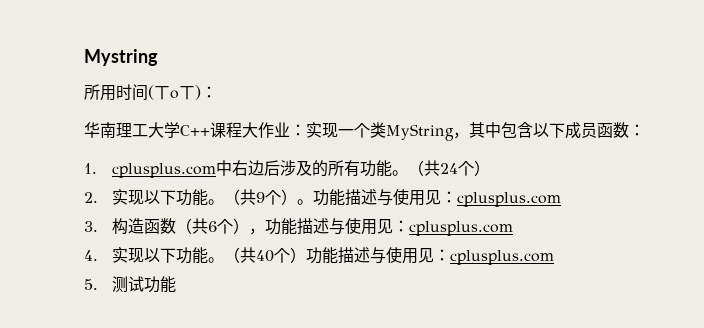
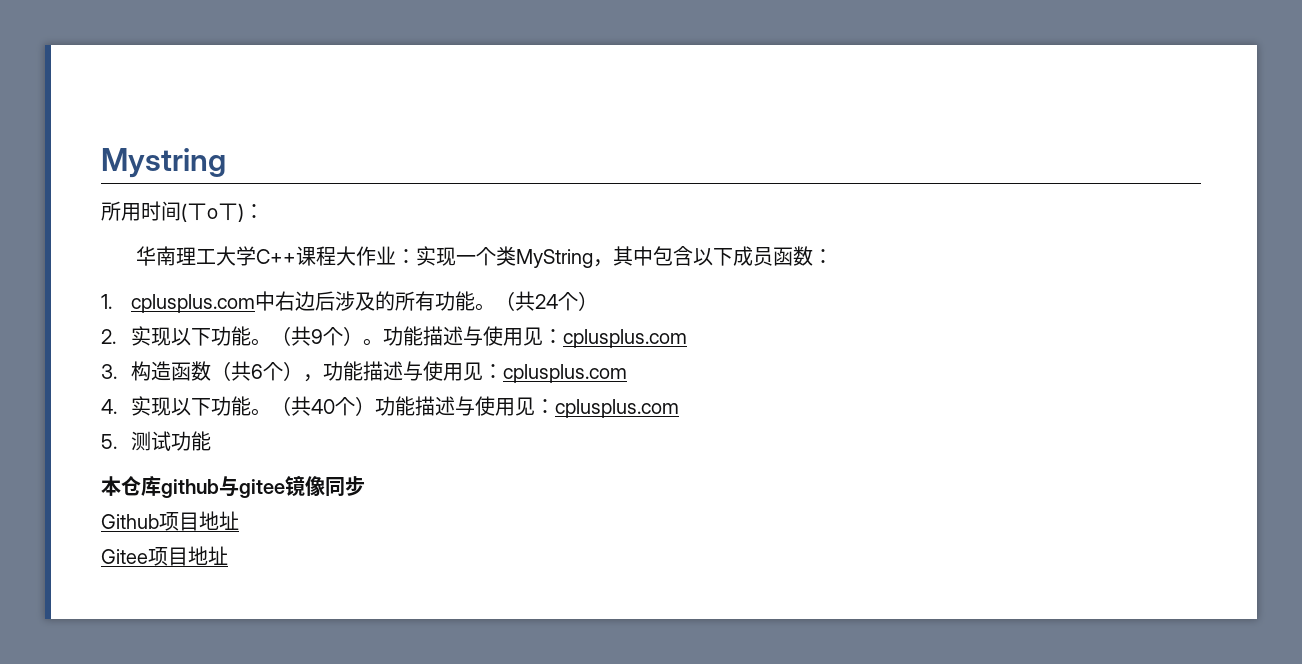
+ 本仓库github与gitee镜像同步
+ Github项目地址
+ Gitee项目地址

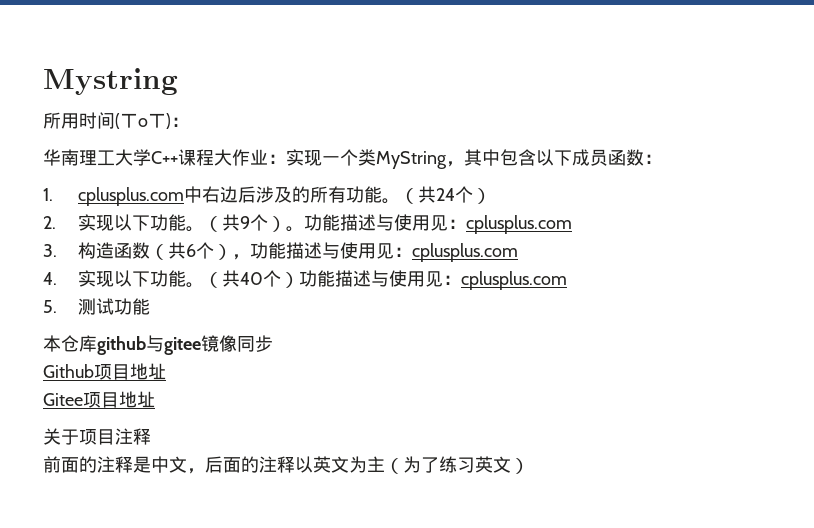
+ 关于项目注释
+ 前面的注释是中文，后面的注释以英文为主（为了练习英文）

